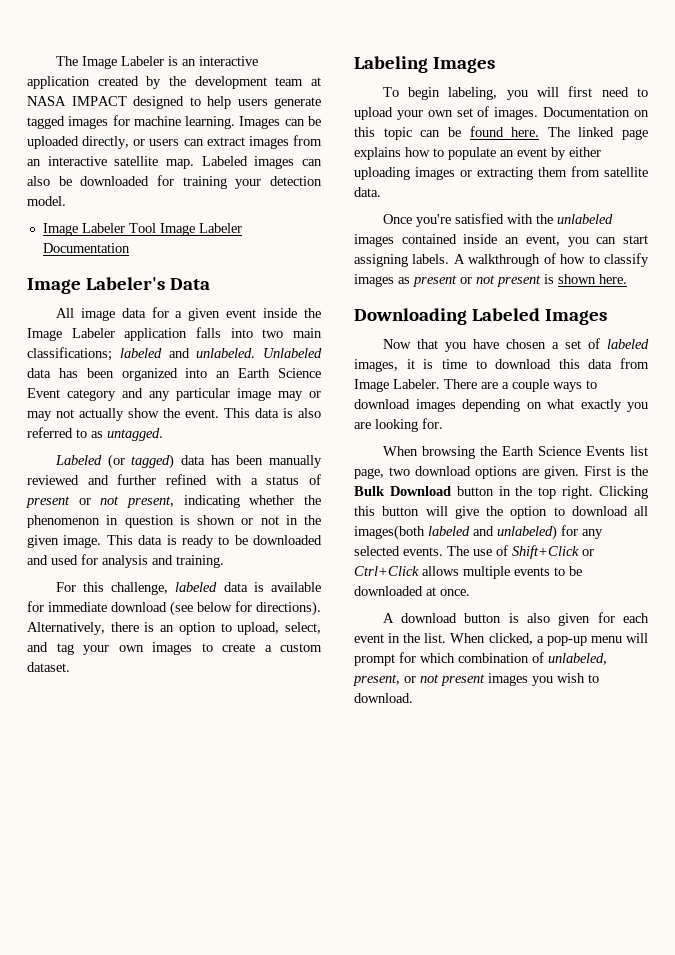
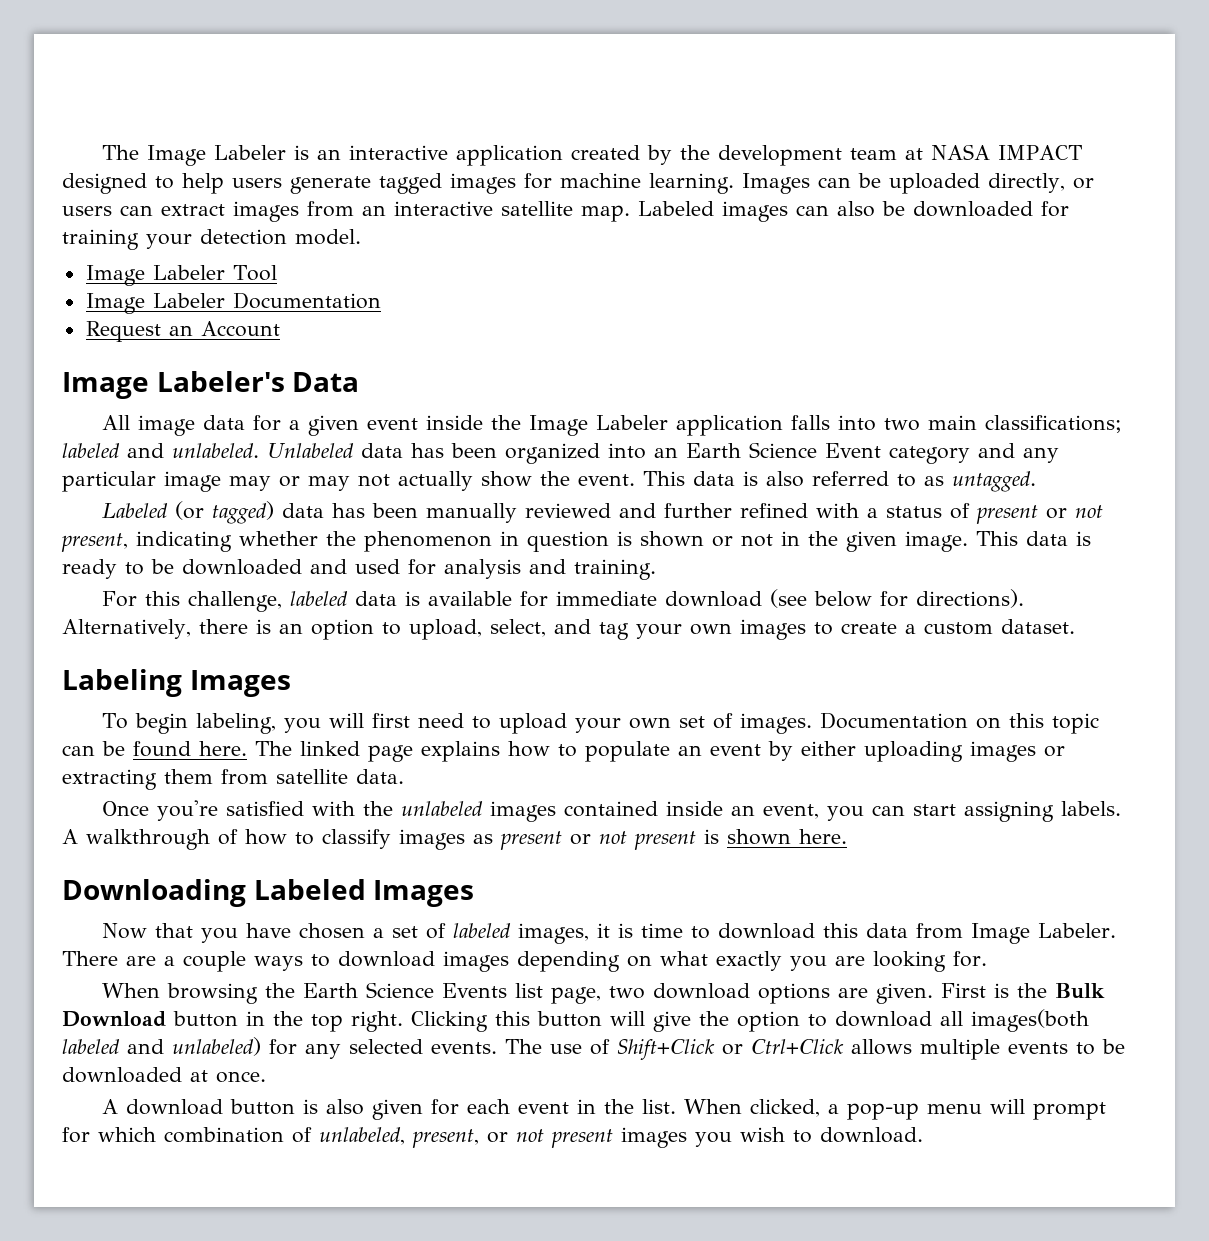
- Image Labeler Tool Image Labeler Documentation
+ Image Labeler Tool
+ Image Labeler Documentation
+ Request an Account

